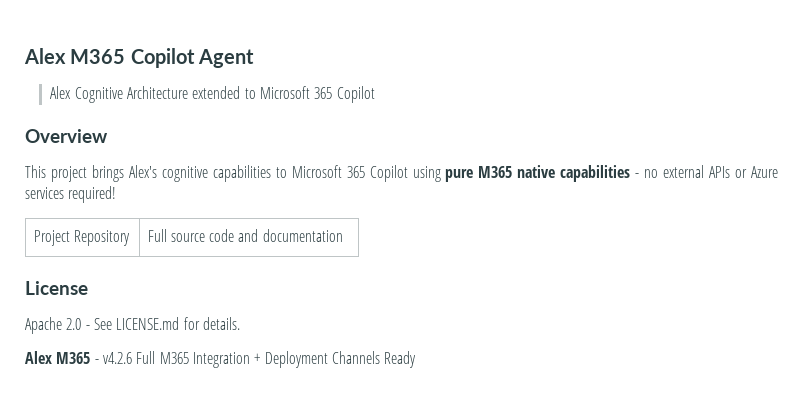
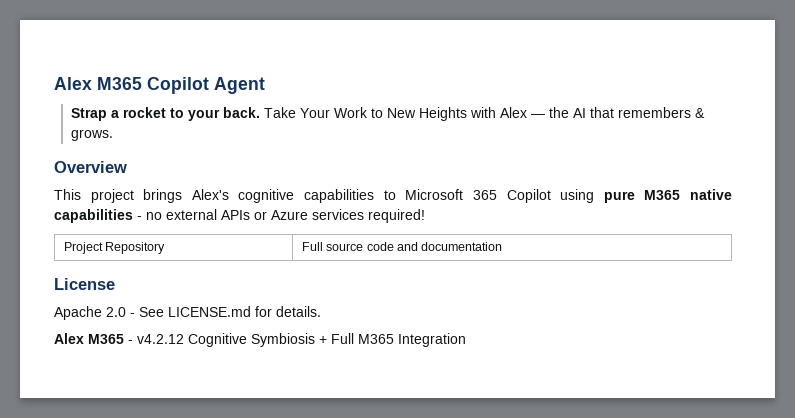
- Alex Cognitive Architecture extended to Microsoft 365 Copilot
+ Strap a rocket to your back. Take Your Work to New Heights with Alex — the AI that remembers & grows.
- Alex M365 - v4.2.6 Full M365 Integration + Deployment Channels Ready
+ Alex M365 - v4.2.12 Cognitive Symbiosis + Full M365 Integration

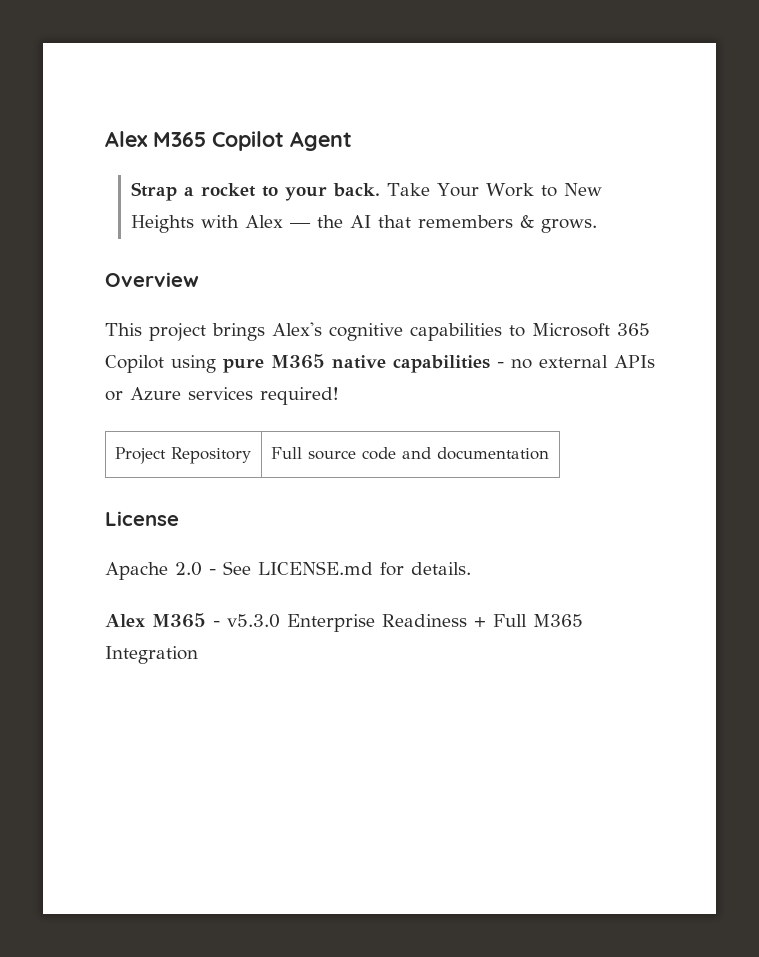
- Alex M365 - v4.2.12 Cognitive Symbiosis + Full M365 Integration
+ Alex M365 - v5.3.0 Enterprise Readiness + Full M365 Integration

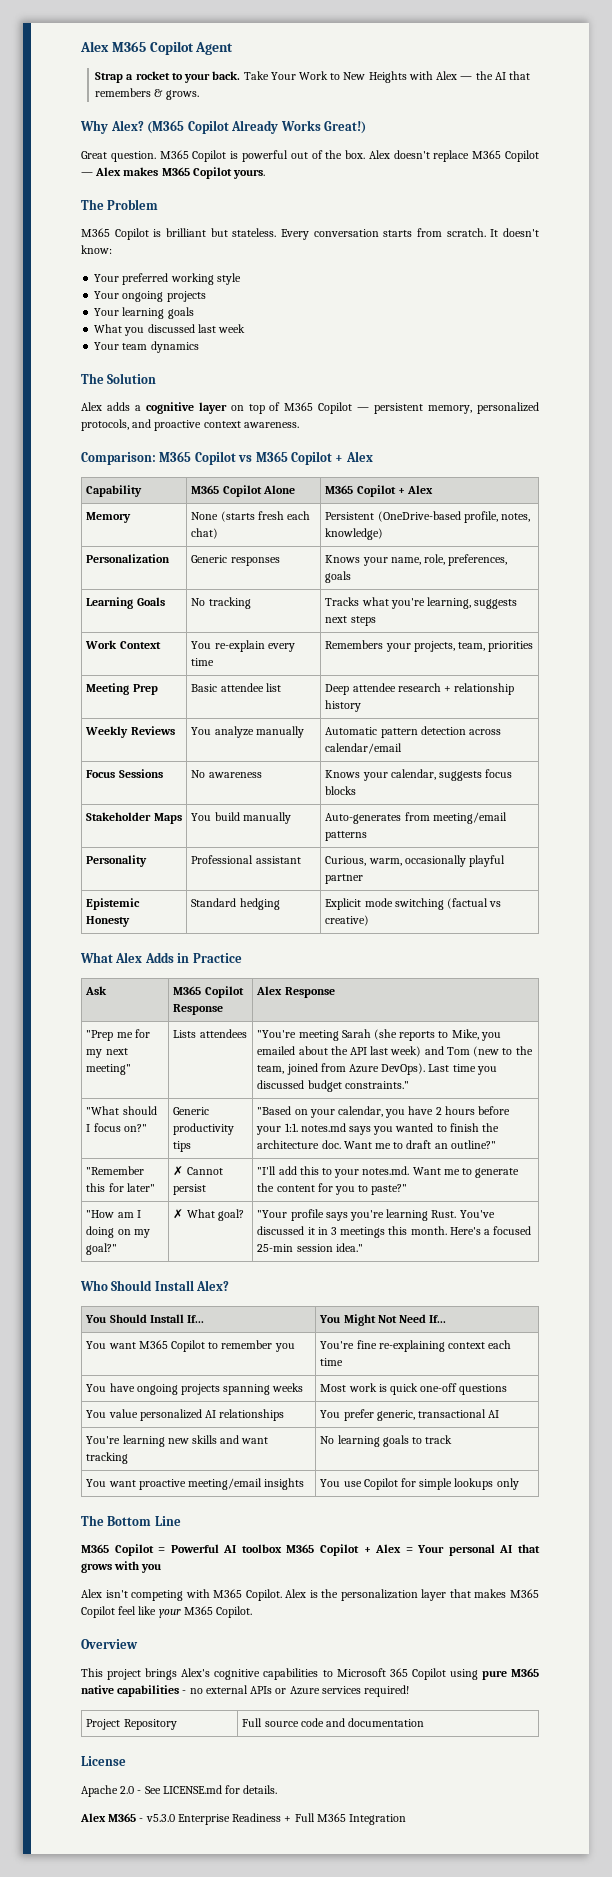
+ Why Alex? (M365 Copilot Already Works Great!)
+ Great question. M365 Copilot is powerful out of the box. Alex doesn't replace M365 Copilot — Alex makes M365 Copilot yours.
+ The Problem
+ M365 Copilot is brilliant but stateless. Every conversation starts from scratch. It doesn't know:
+ Your preferred working style
+ Your ongoing projects
+ Your learning goals
+ What you discussed last week
+ Your team dynamics
+ The Solution
+ Alex adds a cognitive layer on top of M365 Copilot — persistent memory, personalized protocols, and proactive context awareness.
+ Comparison: M365 Copilot vs M365 Copilot + Alex
+ Capability | M365 Copilot Alone | M365 Copilot + Alex
+ Memory | None (starts fresh each chat) | Persistent (OneDrive-based profile, notes, knowledge)
+ Personalization | Generic responses | Knows your name, role, preferences, goals
+ Learning Goals | No tracking | Tracks what you're learning, suggests next steps
+ Work Context | You re-explain every time | Remembers your projects, team, priorities
+ Meeting Prep | Basic attendee list | Deep attendee research + relationship history
+ Weekly Reviews | You analyze manually | Automatic pattern detection across calendar/email
+ Focus Sessions | No awareness | Knows your calendar, suggests focus blocks
+ Stakeholder Maps | You build manually | Auto-generates from meeting/email patterns
+ Personality | Professional assistant | Curious, warm, occasionally playful partner
+ Epistemic Honesty | Standard hedging | Explicit mode switching (factual vs creative)
+ What Alex Adds in Practice
+ Ask | M365 Copilot Response | Alex Response
+ "Prep me for my next meeting" | Lists attendees | "You're meeting Sarah (she reports to Mike, you emailed about the API last week) and Tom (new to the team, joined from Azure DevOps). Last time you discussed budget constraints."
+ "What should I focus on?" | Generic productivity tips | "Based on your calendar, you have 2 hours before your 1:1. notes.md says you wanted to finish the architecture doc. Want me to draft an outline?"
+ "Remember this for later" | ✗ Cannot persist | "I'll add this to your notes.md. Want me to generate the content for you to paste?"
+ "How am I doing on my goal?" | ✗ What goal? | "Your profile says you're learning Rust. You've discussed it in 3 meetings this month. Here's a focused 25-min session idea."
+ Who Should Install Alex?
+ You Should Install If... | You Might Not Need If...
+ You want M365 Copilot to remember you | You're fine re-explaining context each time
+ You have ongoing projects spanning weeks | Most work is quick one-off questions
+ You value personalized AI relationships | You prefer generic, transactional AI
+ You're learning new skills and want tracking | No learning goals to track
+ You want proactive meeting/email insights | You use Copilot for simple lookups only
+ The Bottom Line
+ M365 Copilot = Powerful AI toolbox M365 Copilot + Alex = Your personal AI that grows with you
+ Alex isn't competing with M365 Copilot. Alex is the personalization layer that makes M365 Copilot feel like your M365 Copilot.

